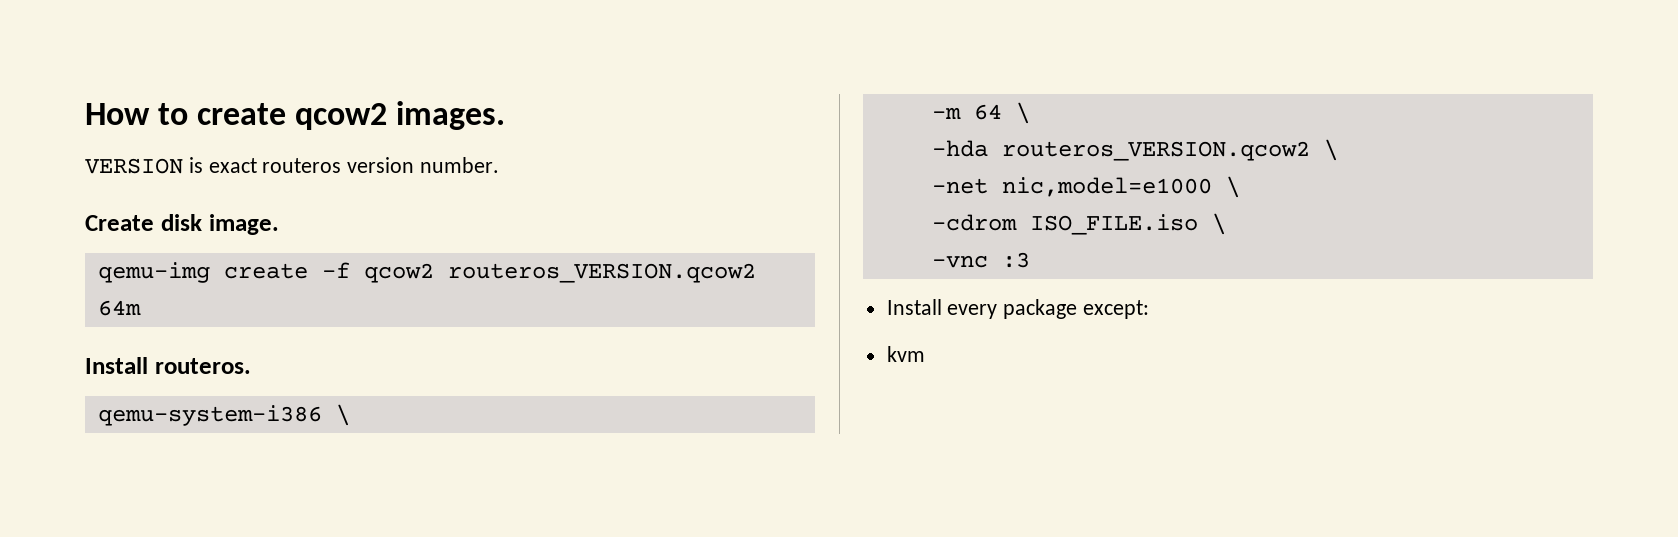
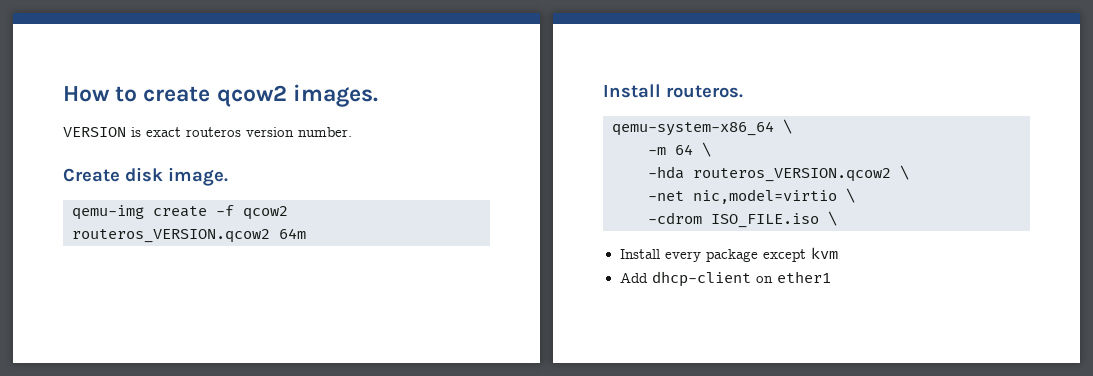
- qemu-system-i386 \
+ qemu-system-x86_64 \
- -net nic,model=e1000 \
+ -net nic,model=virtio \
- -vnc :3
- Install every package except:
- kvm
+ Install every package except kvm
+ Add dhcp-client on ether1

